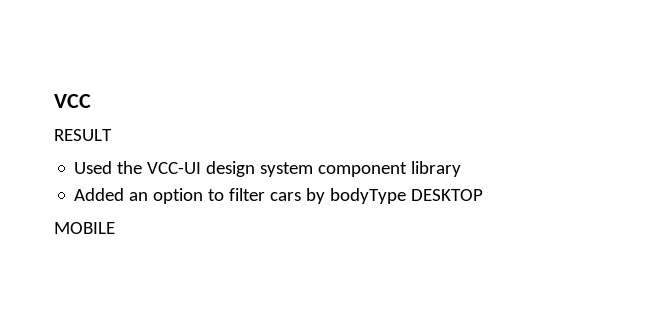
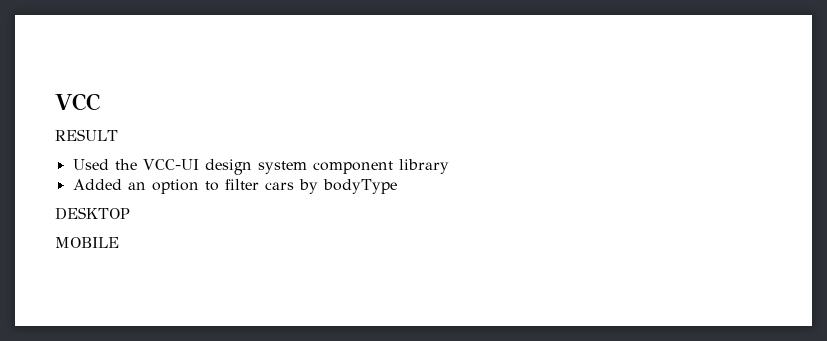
- Added an option to filter cars by bodyType DESKTOP
+ Added an option to filter cars by bodyType
+ DESKTOP

